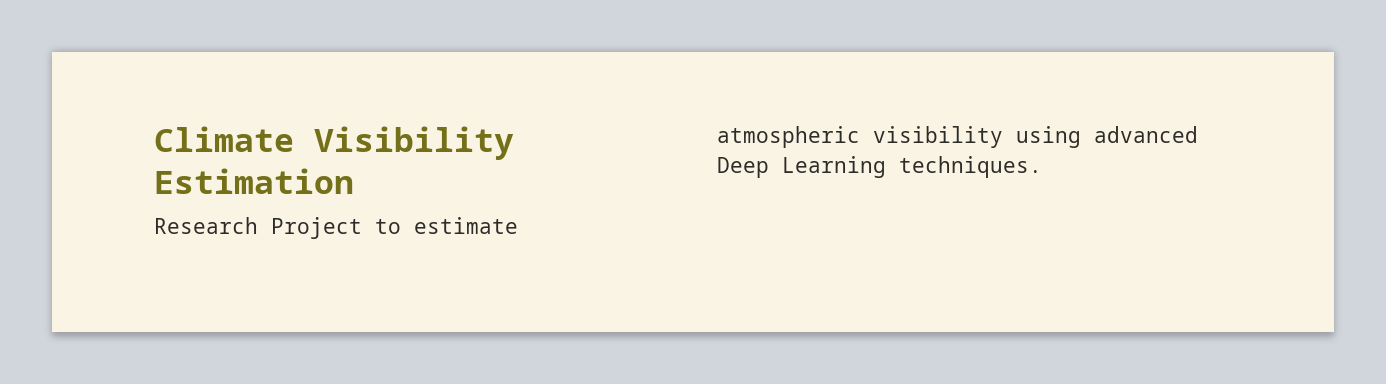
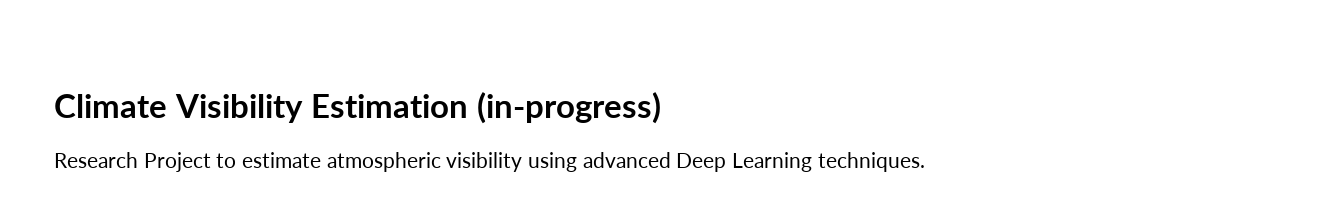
- Climate Visibility Estimation
+ Climate Visibility Estimation (in-progress)

